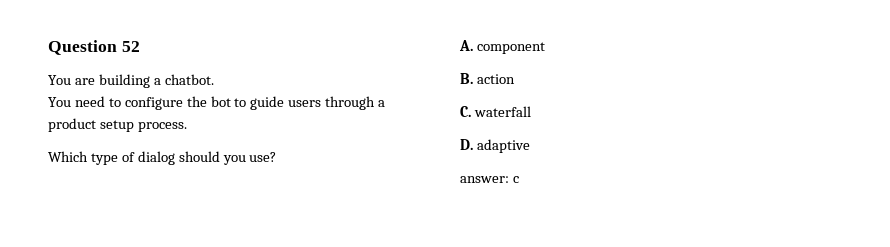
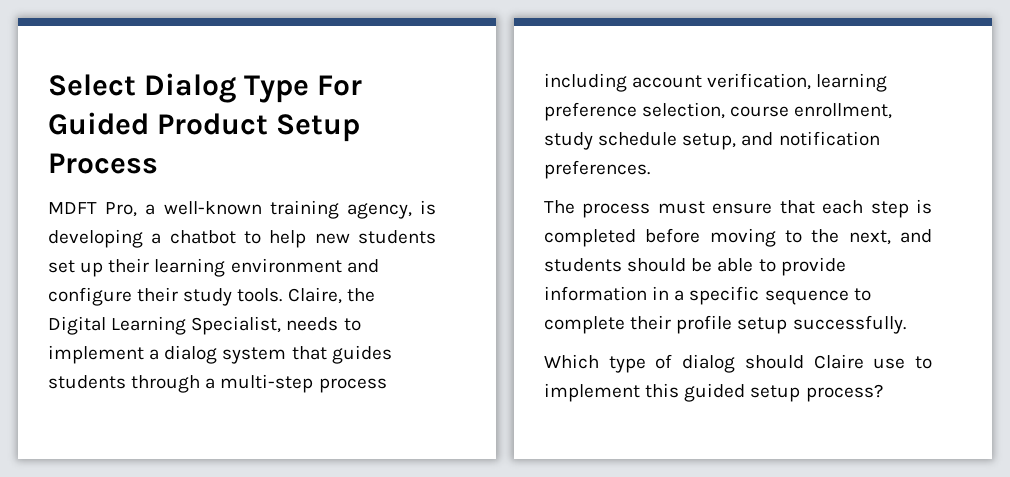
- Question 52
- You are building a chatbot.
- You need to configure the bot to guide users through a product setup process.
+ Select Dialog Type For Guided Product Setup Process
+ MDFT Pro, a well-known training agency, is developing a chatbot to help new students set up their learning environment and configure their study tools. Claire, the Digital Learning Specialist, needs to implement a dialog system that guides students through a multi-step process including account verification, learning preference selection, course enrollment, study schedule setup, and notification preferences.
+ The process must ensure that each step is completed before moving to the next, and students should be able to provide information in a specific sequence to complete their profile setup successfully.
- Which type of dialog should you use?
- A. component
- B. action
- C. waterfall
- D. adaptive
- answer: c
+ Which type of dialog should Claire use to implement this guided setup process?

